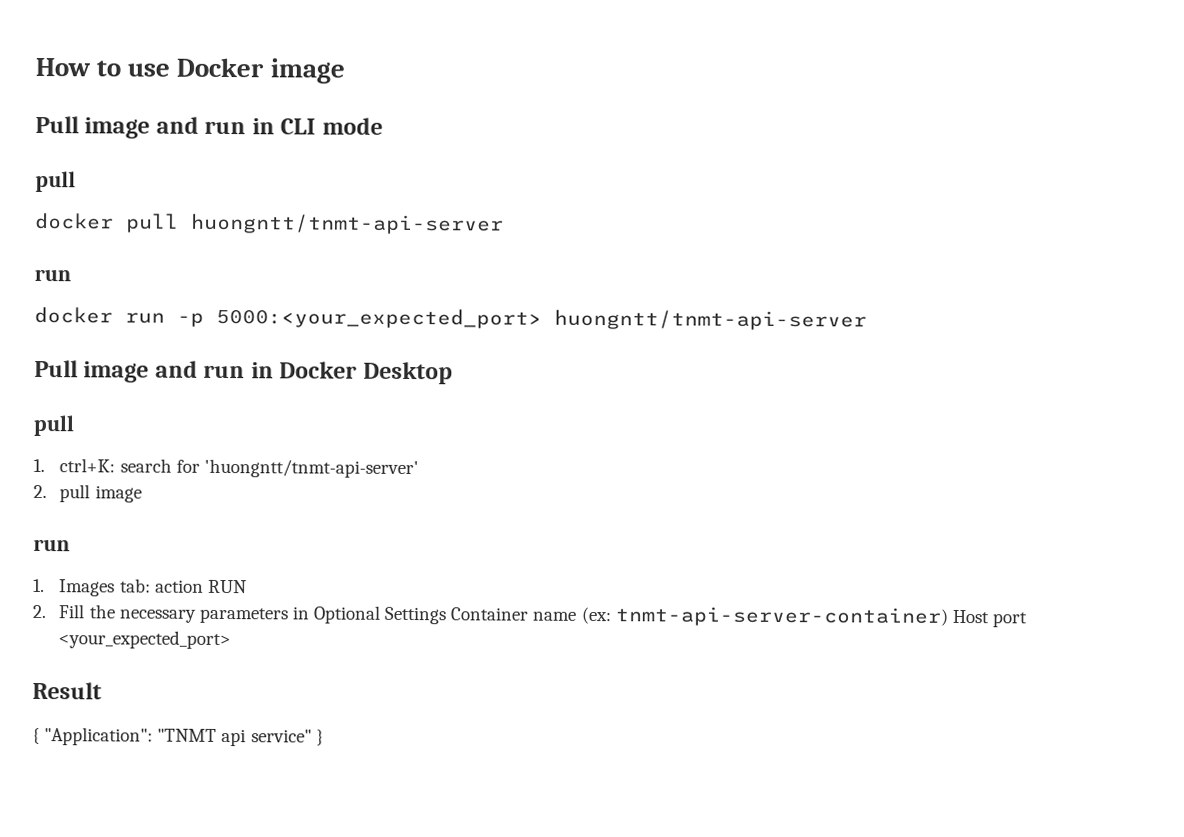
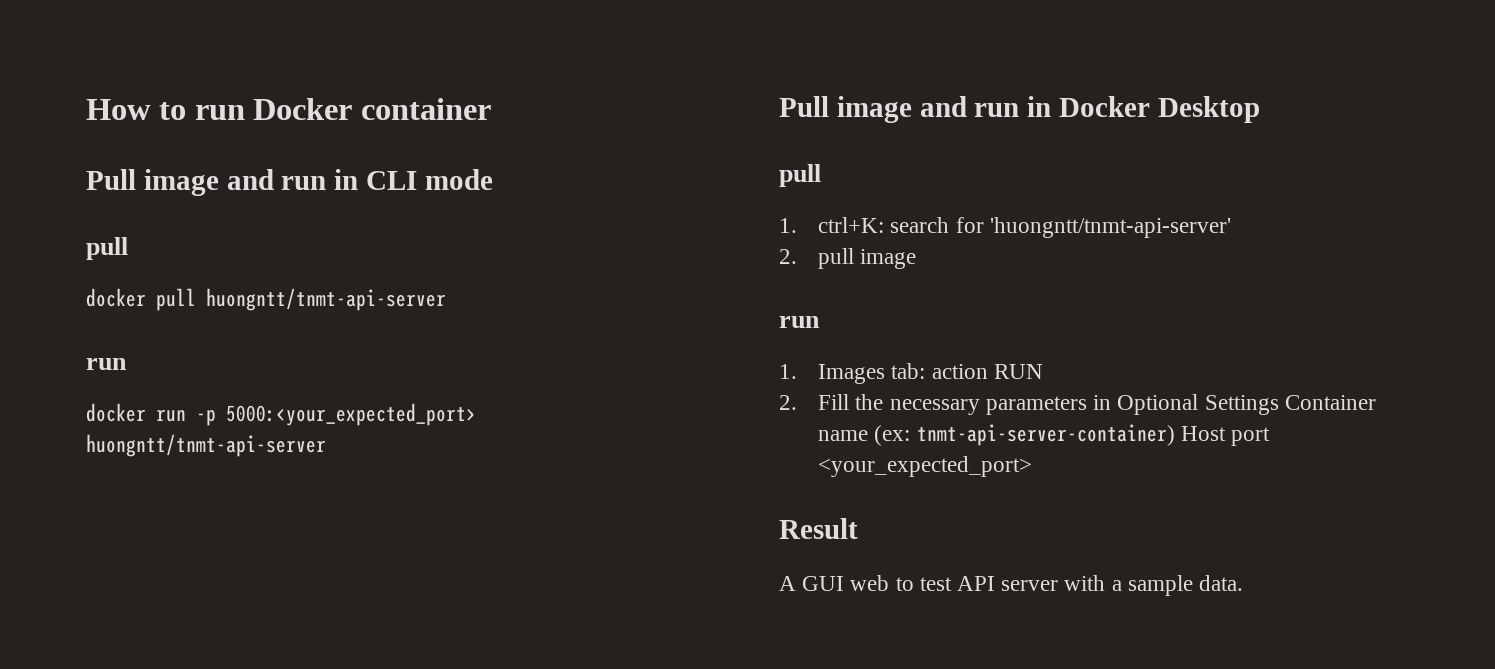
- How to use Docker image
+ How to run Docker container
- { "Application": "TNMT api service" }
+ A GUI web to test API server with a sample data.

